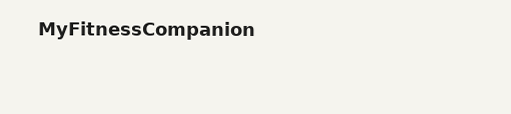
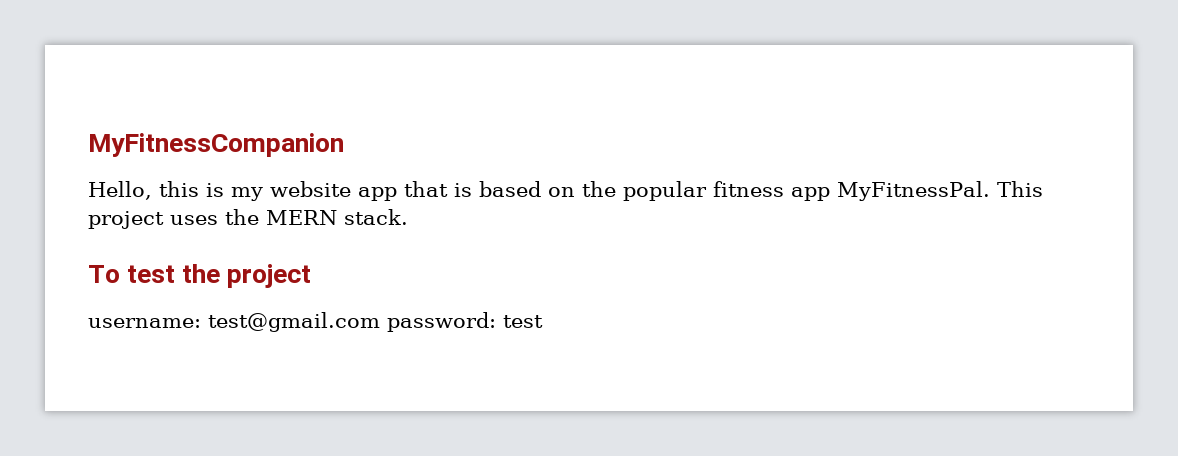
+ Hello, this is my website app that is based on the popular fitness app MyFitnessPal. This project uses the MERN stack.
+ To test the project
+ username: test@gmail.com password: test

